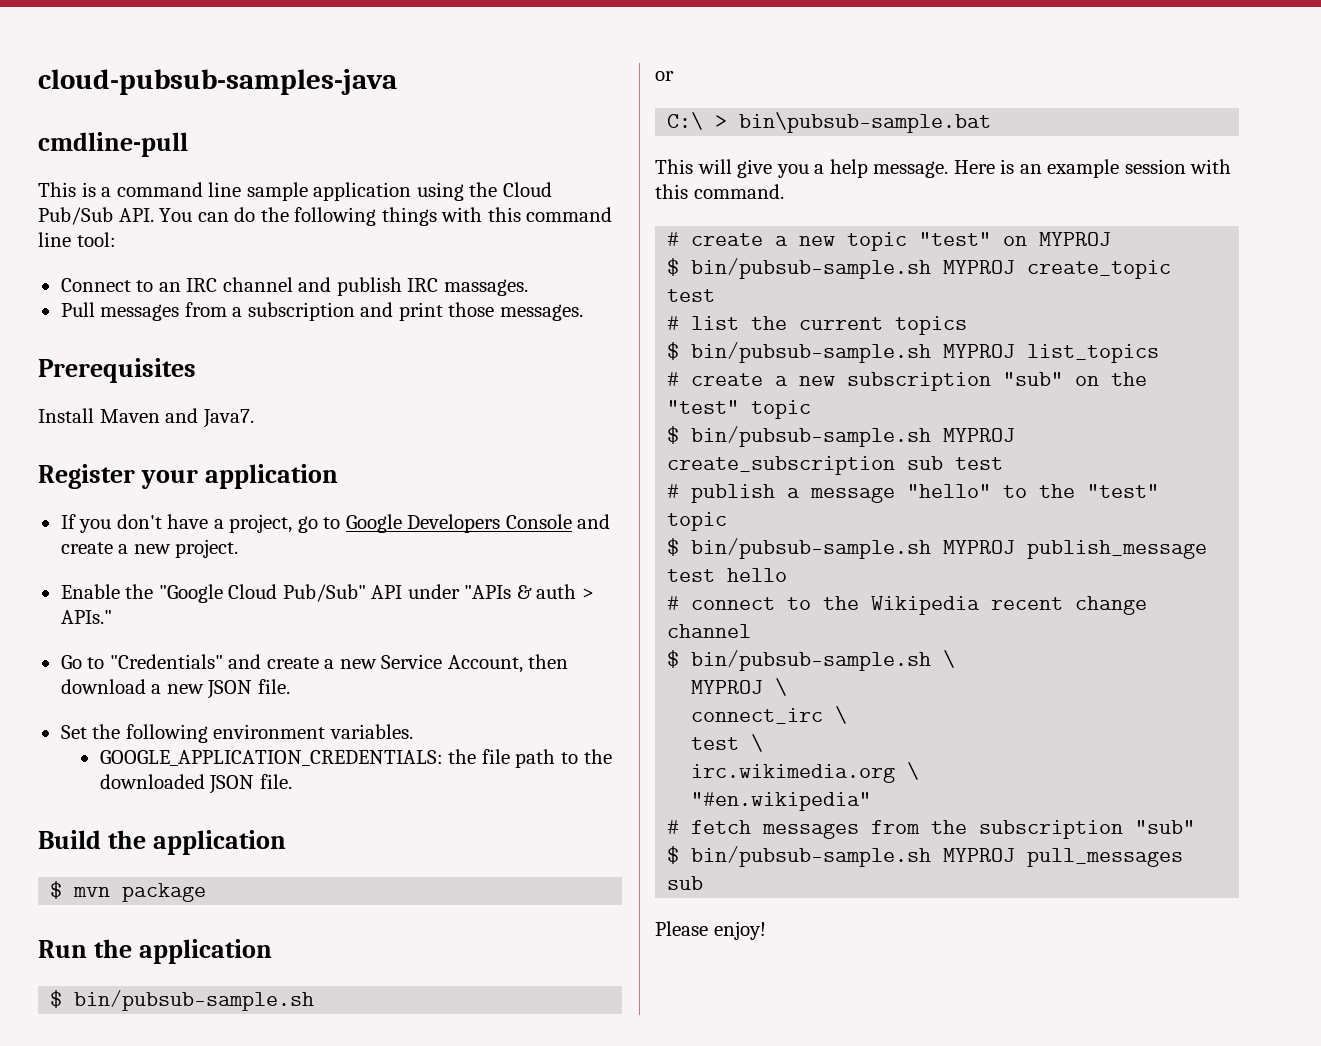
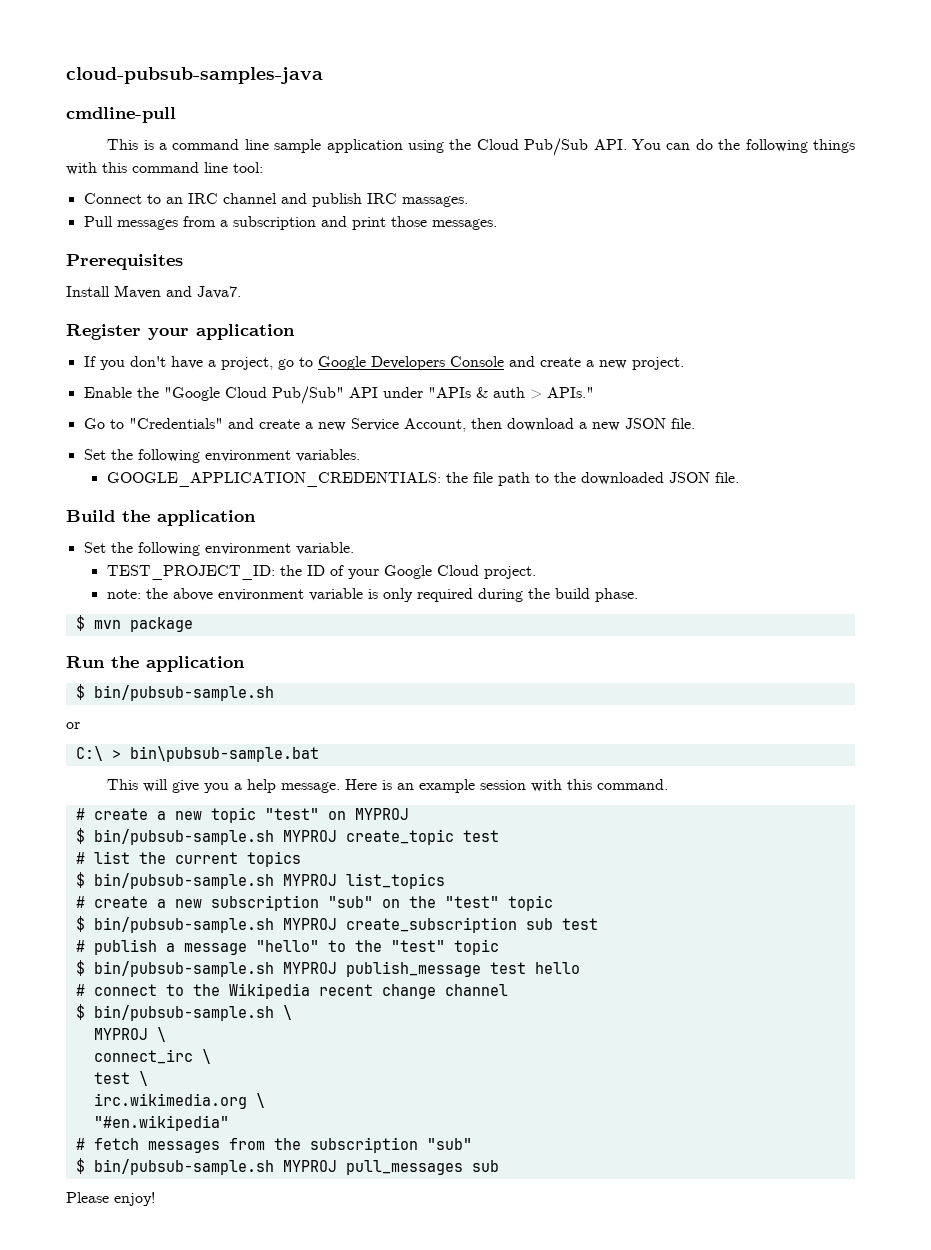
+ Set the following environment variable.
+ TEST_PROJECT_ID: the ID of your Google Cloud project.
+ note: the above environment variable is only required during the build phase.

